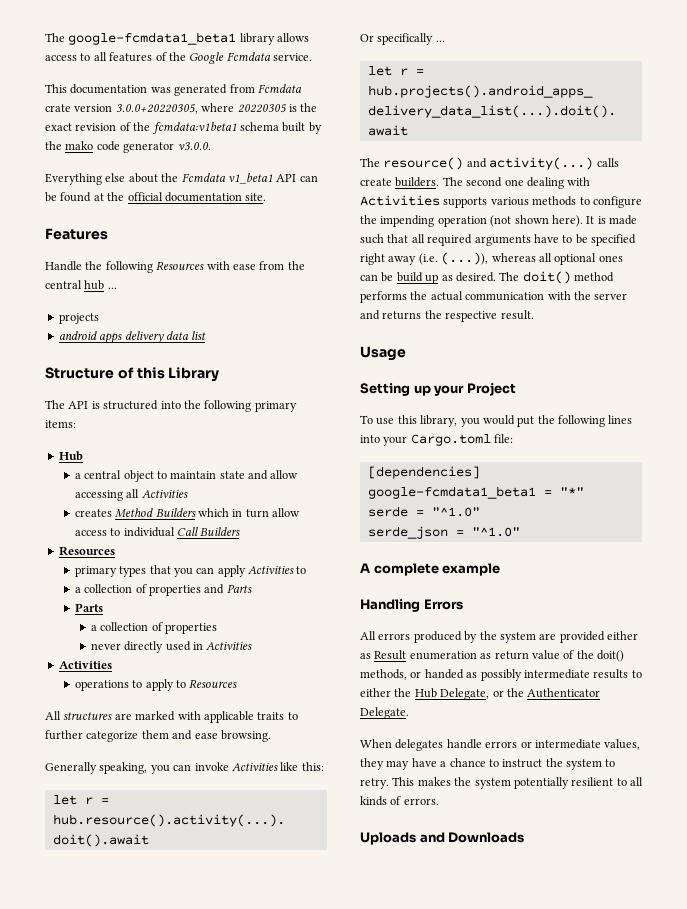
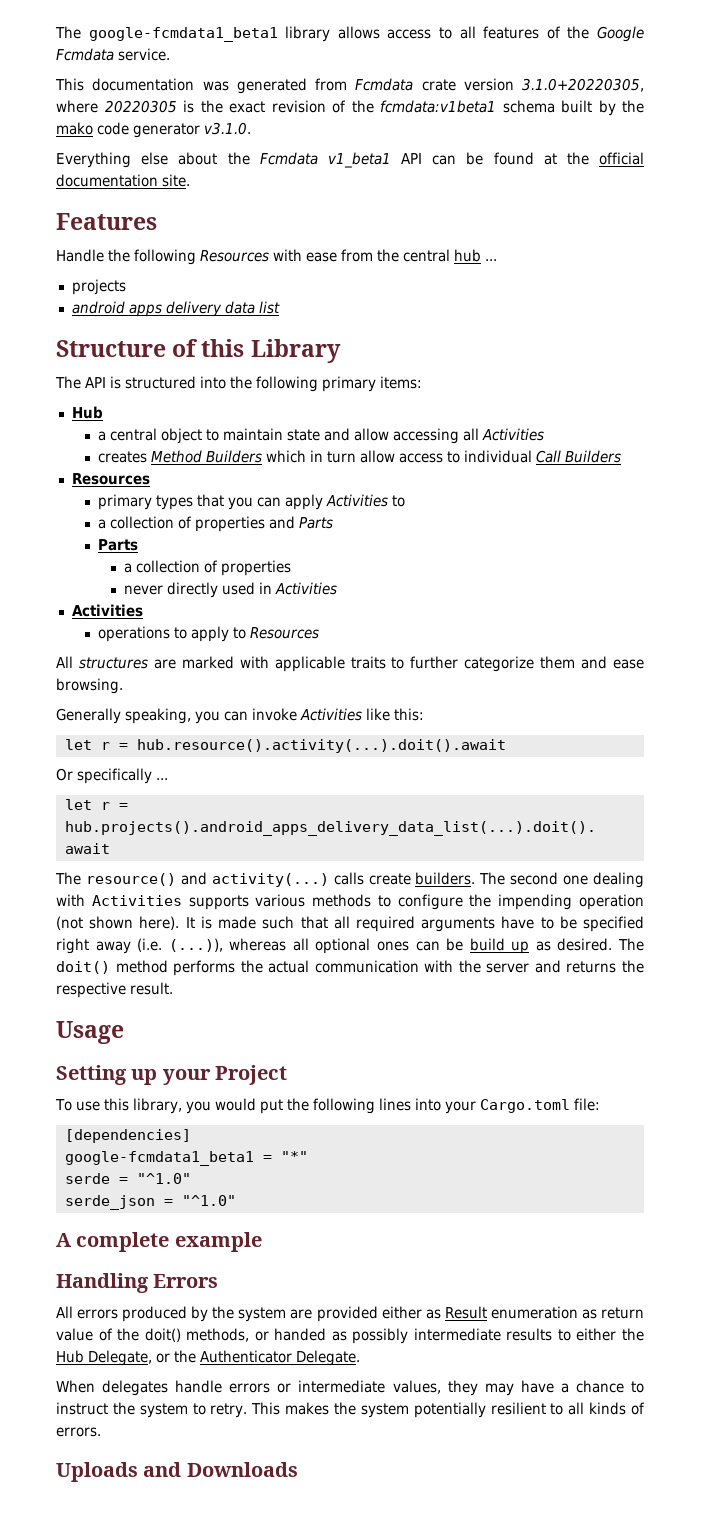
- This documentation was generated from Fcmdata crate version 3.0.0+20220305, where 20220305 is the exact revision of the fcmdata:v1beta1 schema built by the mako code generator v3.0.0.
+ This documentation was generated from Fcmdata crate version 3.1.0+20220305, where 20220305 is the exact revision of the fcmdata:v1beta1 schema built by the mako code generator v3.1.0.

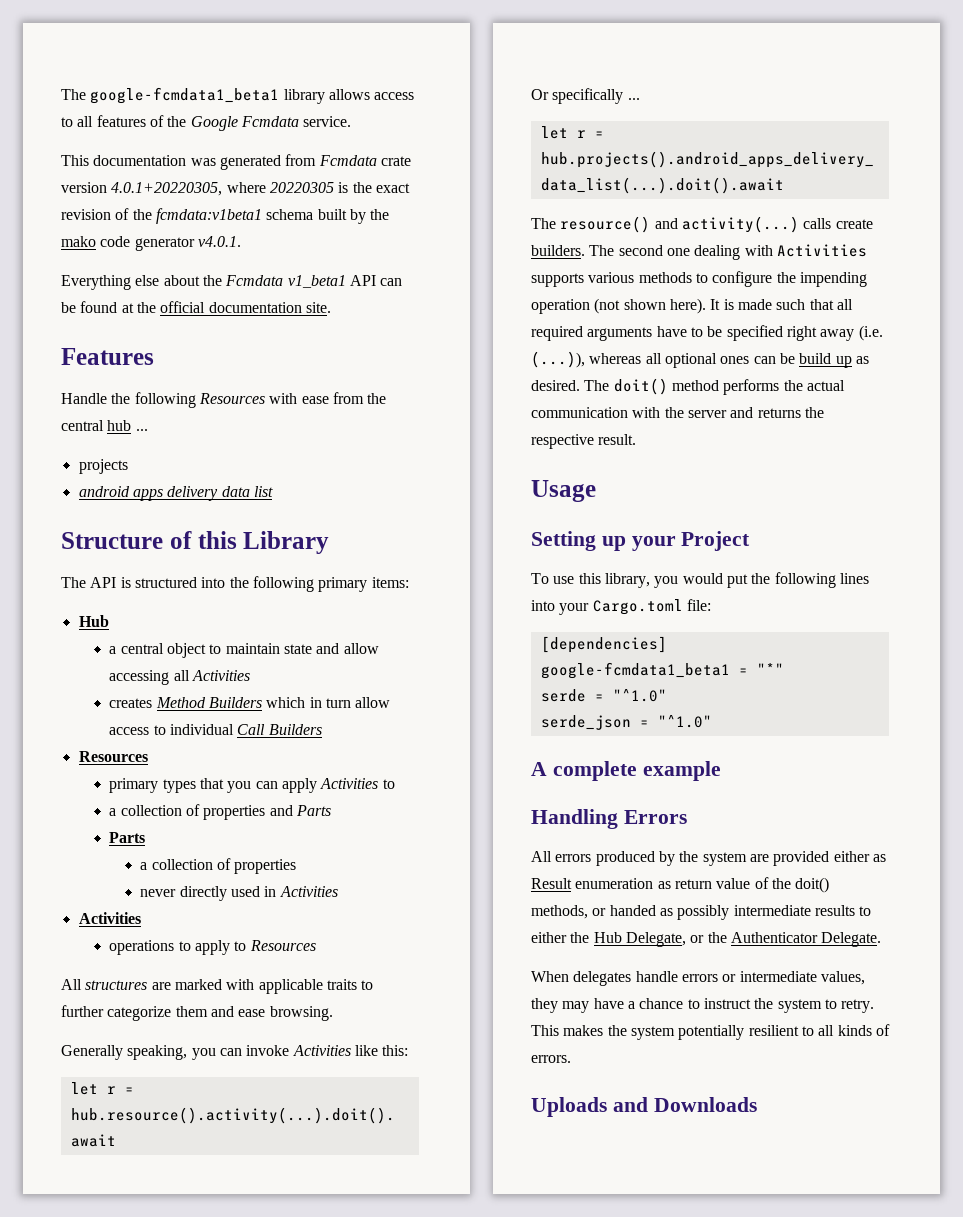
- This documentation was generated from Fcmdata crate version 3.1.0+20220305, where 20220305 is the exact revision of the fcmdata:v1beta1 schema built by the mako code generator v3.1.0.
+ This documentation was generated from Fcmdata crate version 4.0.1+20220305, where 20220305 is the exact revision of the fcmdata:v1beta1 schema built by the mako code generator v4.0.1.

